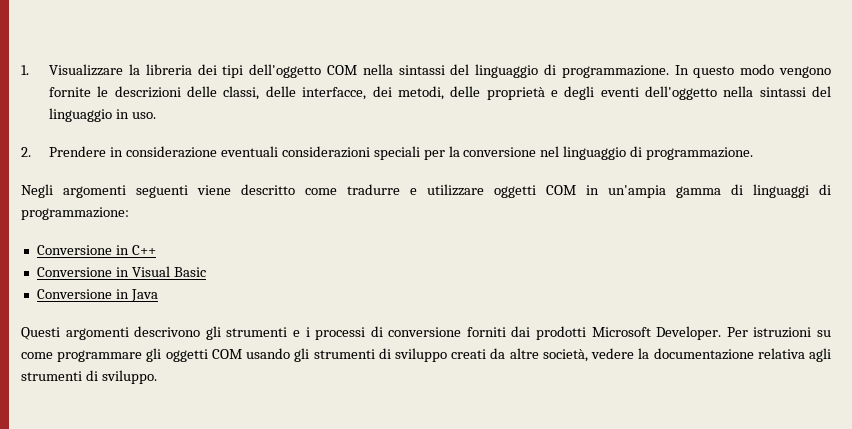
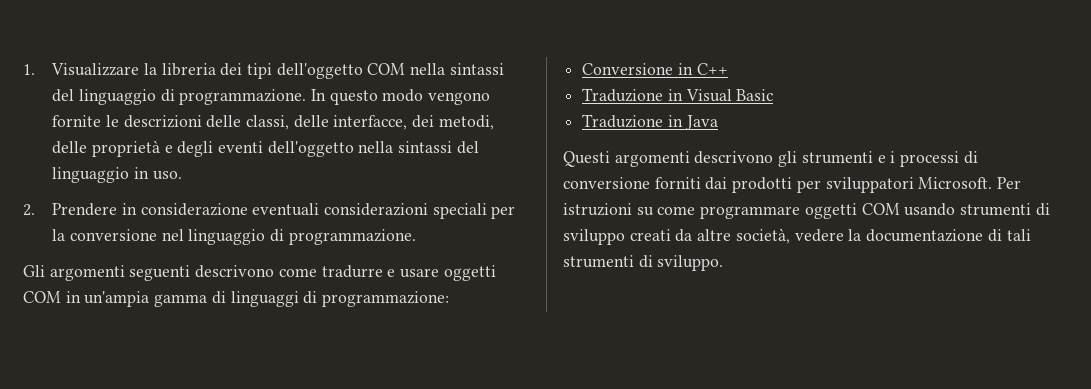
- Negli argomenti seguenti viene descritto come tradurre e utilizzare oggetti COM in un'ampia gamma di linguaggi di programmazione:
+ Gli argomenti seguenti descrivono come tradurre e usare oggetti COM in un'ampia gamma di linguaggi di programmazione:
- Conversione in Visual Basic
+ Traduzione in Visual Basic
- Conversione in Java
+ Traduzione in Java
- Questi argomenti descrivono gli strumenti e i processi di conversione forniti dai prodotti Microsoft Developer.
+ Questi argomenti descrivono gli strumenti e i processi di conversione forniti dai prodotti per sviluppatori Microsoft.
- Per istruzioni su come programmare gli oggetti COM usando gli strumenti di sviluppo creati da altre società, vedere la documentazione relativa agli strumenti di sviluppo.
+ Per istruzioni su come programmare oggetti COM usando strumenti di sviluppo creati da altre società, vedere la documentazione di tali strumenti di sviluppo.

